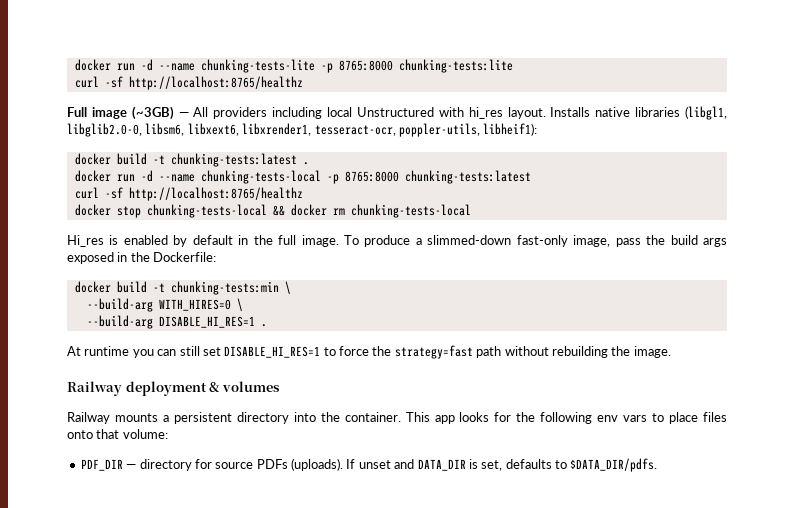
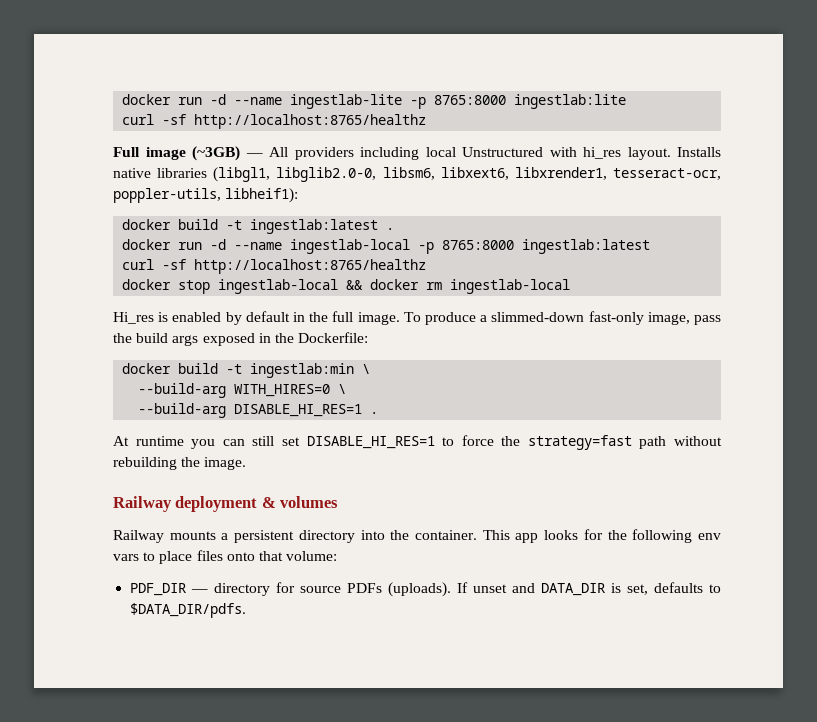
- docker run -d --name chunking-tests-lite -p 8765:8000 chunking-tests:lite
+ docker run -d --name ingestlab-lite -p 8765:8000 ingestlab:lite
- docker build -t chunking-tests:latest .
+ docker build -t ingestlab:latest .
- docker run -d --name chunking-tests-local -p 8765:8000 chunking-tests:latest
+ docker run -d --name ingestlab-local -p 8765:8000 ingestlab:latest
- docker stop chunking-tests-local && docker rm chunking-tests-local
+ docker stop ingestlab-local && docker rm ingestlab-local
- docker build -t chunking-tests:min \
+ docker build -t ingestlab:min \

